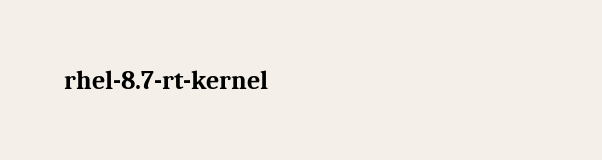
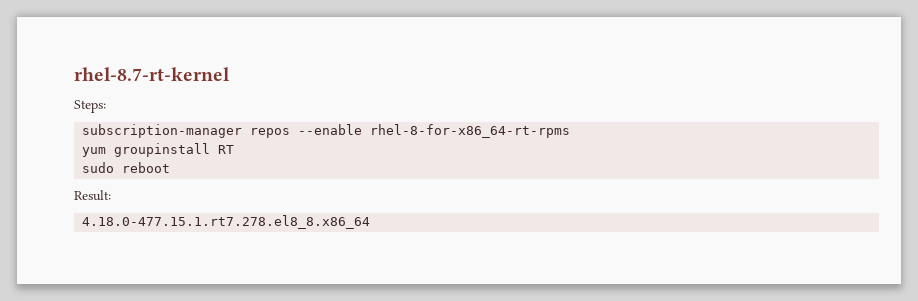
+ Steps:
+ subscription-manager repos --enable rhel-8-for-x86_64-rt-rpms
+ yum groupinstall RT
+ sudo reboot
+ Result:
+ 4.18.0-477.15.1.rt7.278.el8_8.x86_64

